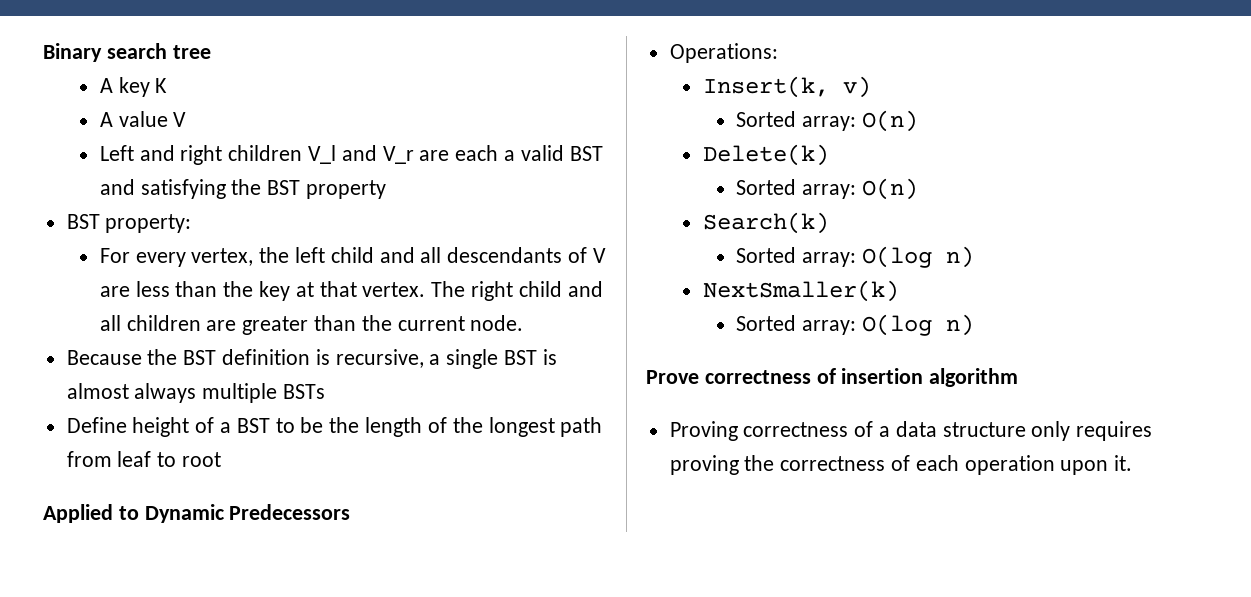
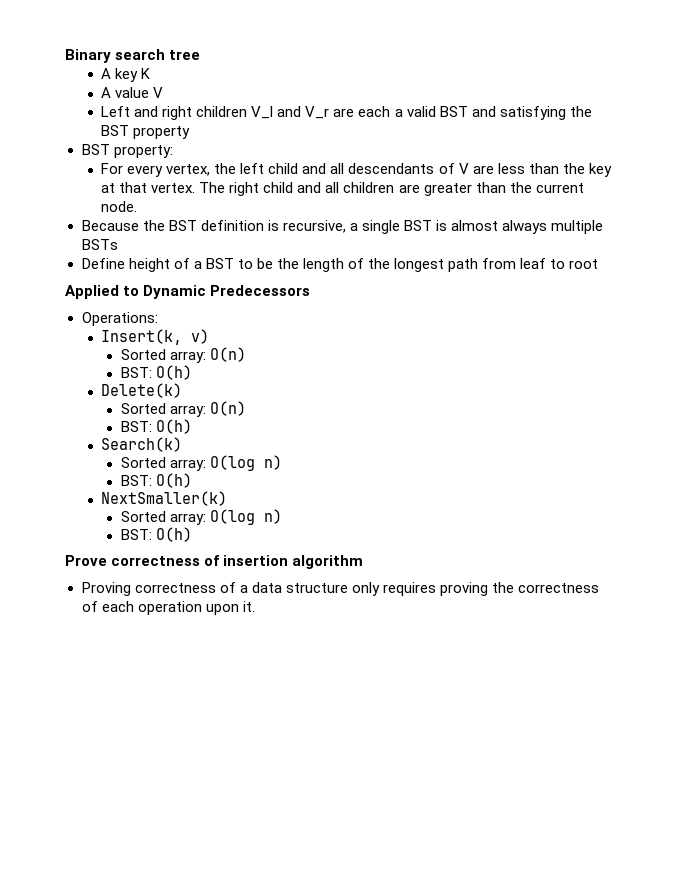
  Insert(k, v)
  Sorted array: O(n)
+ BST: O(h)
  Delete(k)
  Sorted array: O(n)
+ BST: O(h)
  Search(k)
  Sorted array: O(log n)
+ BST: O(h)
  NextSmaller(k)
  Sorted array: O(log n)
+ BST: O(h)

